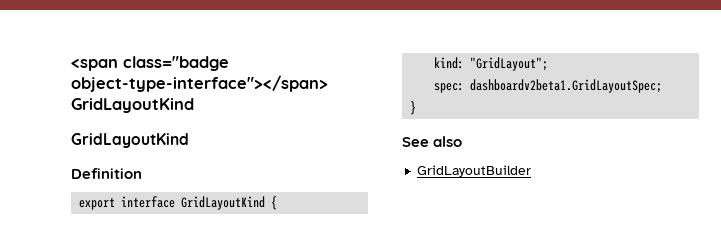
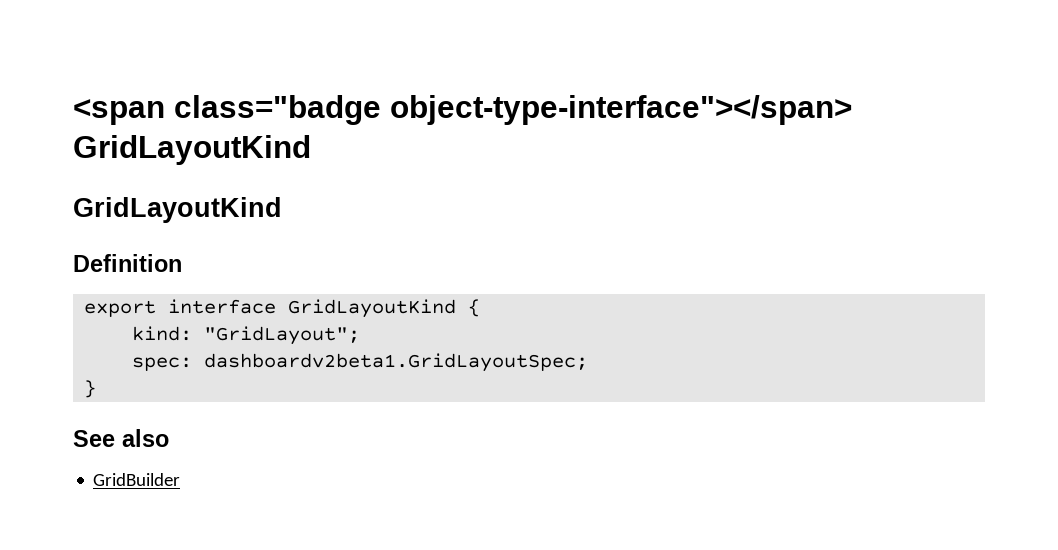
- GridLayoutBuilder
+ GridBuilder

